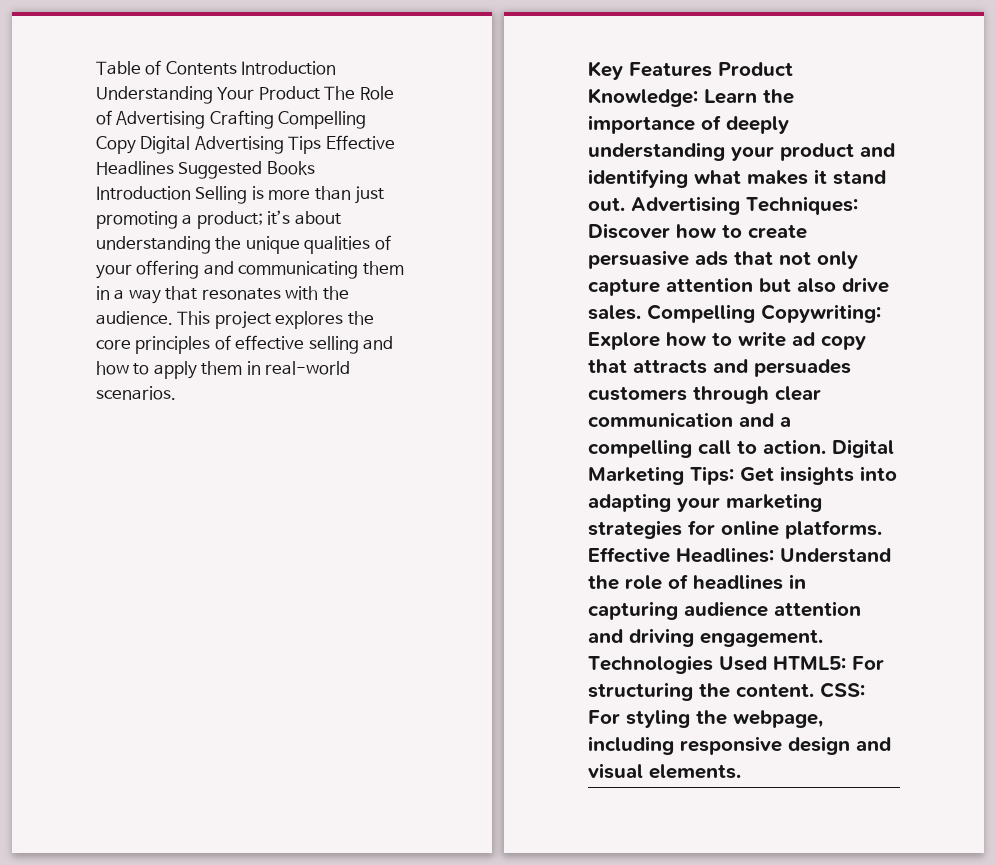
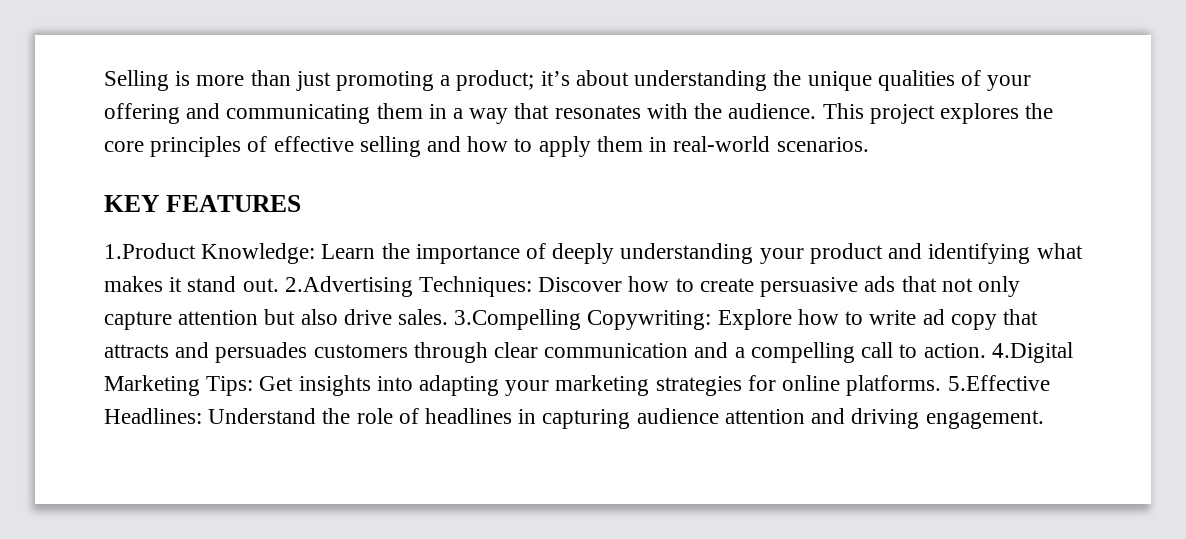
- Table of Contents Introduction Understanding Your Product The Role of Advertising Crafting Compelling Copy Digital Advertising Tips Effective Headlines Suggested Books Introduction Selling is more than just promoting a product; it’s about understanding the unique qualities of your offering and communicating them in a way that resonates with the audience.
+ Selling is more than just promoting a product; it’s about understanding the unique qualities of your offering and communicating them in a way that resonates with the audience.
- Key Features Product Knowledge: Learn the importance of deeply understanding your product and identifying what makes it stand out.
+ KEY FEATURES
+ 1.Product Knowledge: Learn the importance of deeply understanding your product and identifying what makes it stand out.
- Advertising Techniques: Discover how to create persuasive ads that not only capture attention but also drive sales.
+ 2.Advertising Techniques: Discover how to create persuasive ads that not only capture attention but also drive sales.
- Compelling Copywriting: Explore how to write ad copy that attracts and persuades customers through clear communication and a compelling call to action.
+ 3.Compelling Copywriting: Explore how to write ad copy that attracts and persuades customers through clear communication and a compelling call to action.
- Digital Marketing Tips: Get insights into adapting your marketing strategies for online platforms.
+ 4.Digital Marketing Tips: Get insights into adapting your marketing strategies for online platforms.
- Effective Headlines: Understand the role of headlines in capturing audience attention and driving engagement. Technologies Used HTML5: For structuring the content. CSS: For styling the webpage, including responsive design and visual elements.
+ 5.Effective Headlines: Understand the role of headlines in capturing audience attention and driving engagement.

